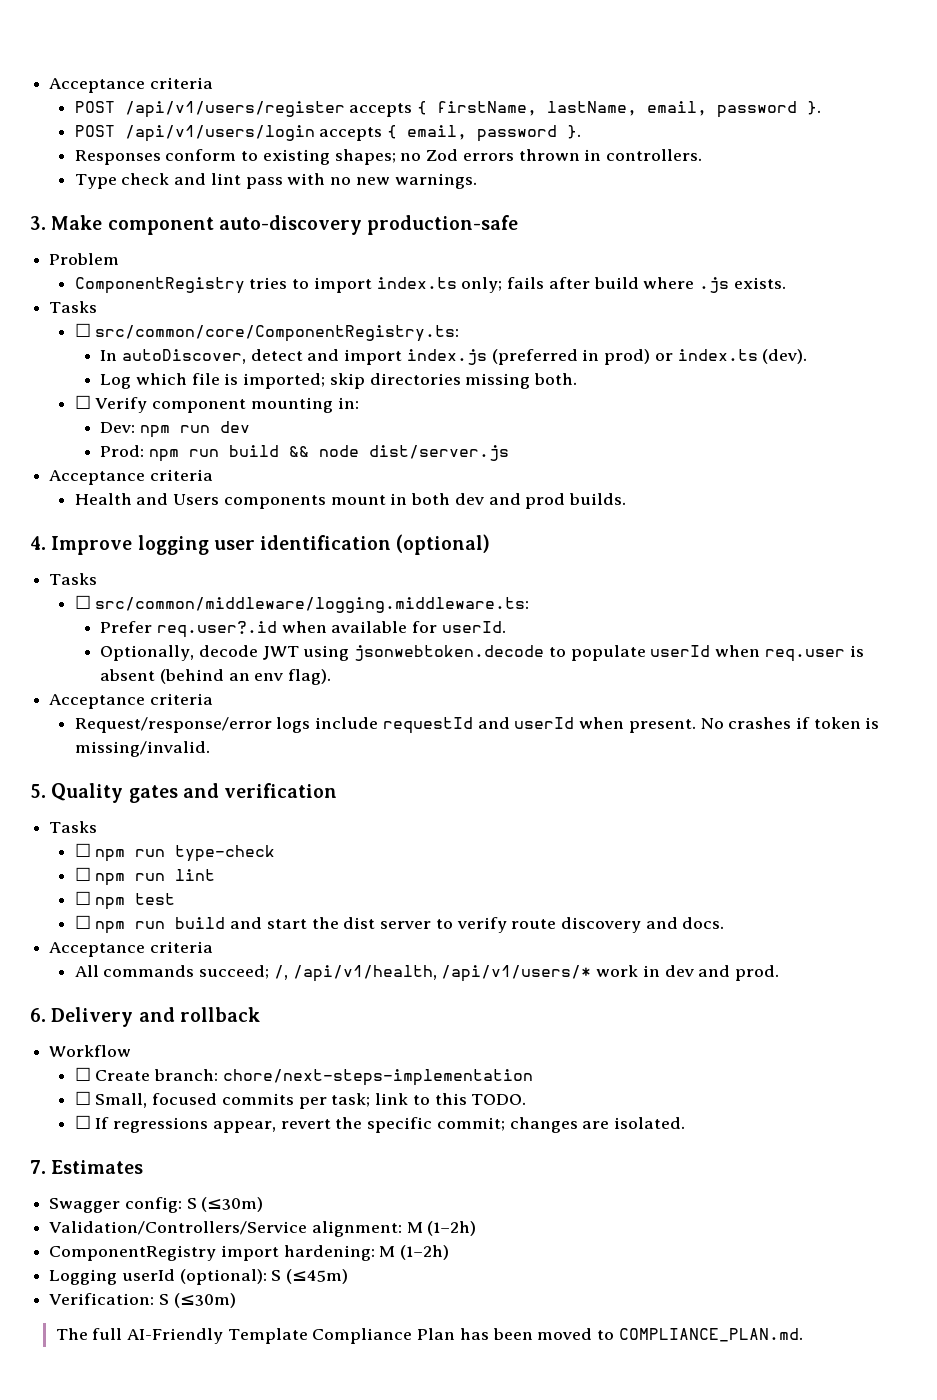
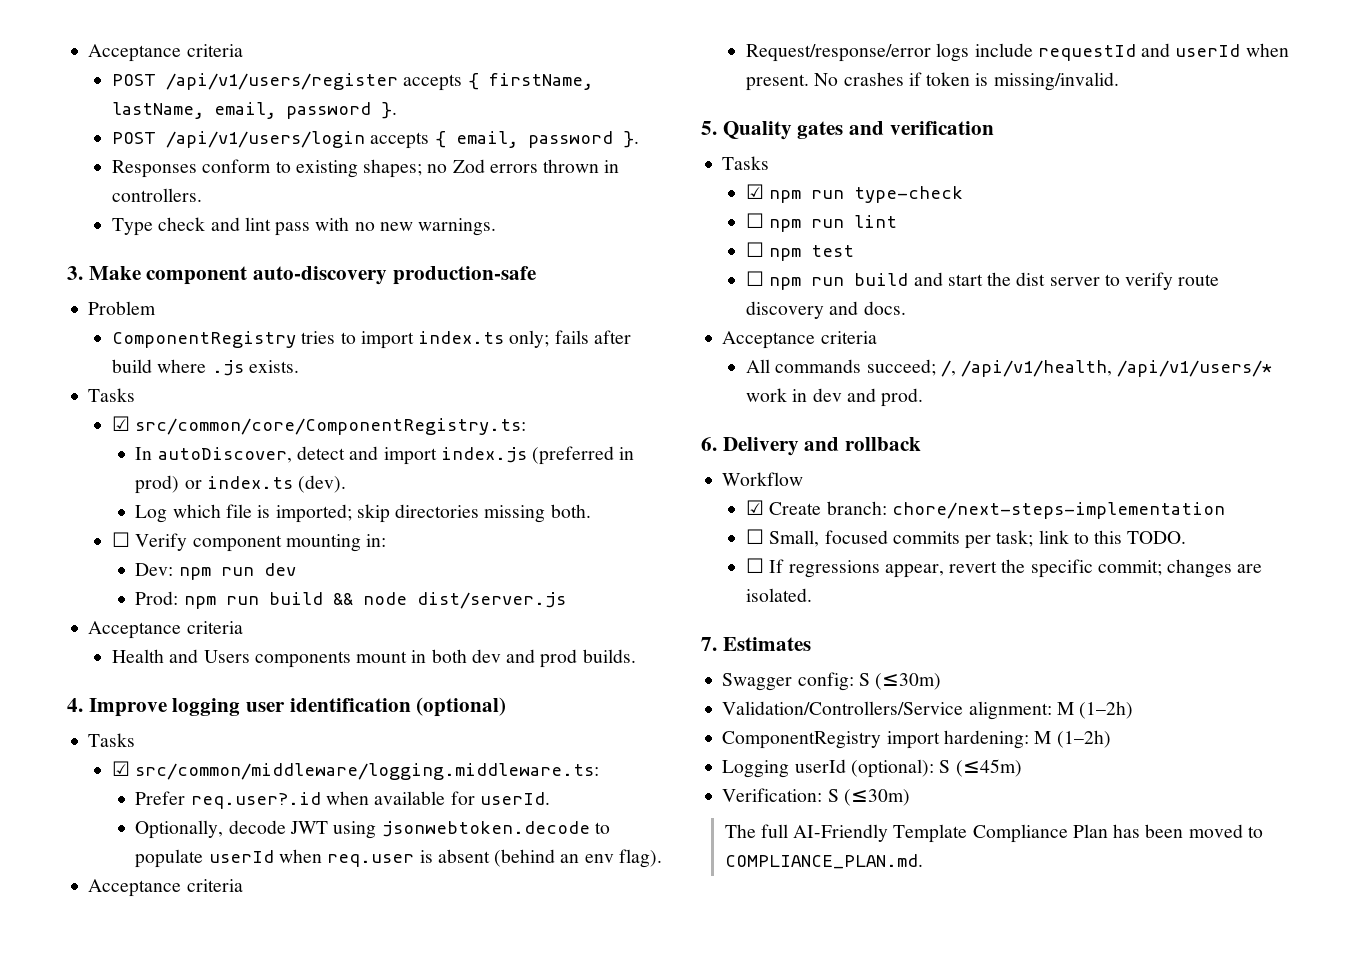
- ☐ src/common/core/ComponentRegistry.ts:
+ ☑ src/common/core/ComponentRegistry.ts:
- ☐ src/common/middleware/logging.middleware.ts:
+ ☑ src/common/middleware/logging.middleware.ts:
- ☐ npm run type-check
+ ☑ npm run type-check
- ☐ Create branch: chore/next-steps-implementation
+ ☑ Create branch: chore/next-steps-implementation

